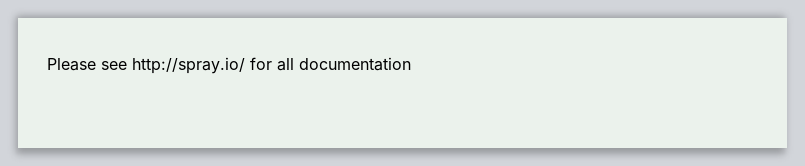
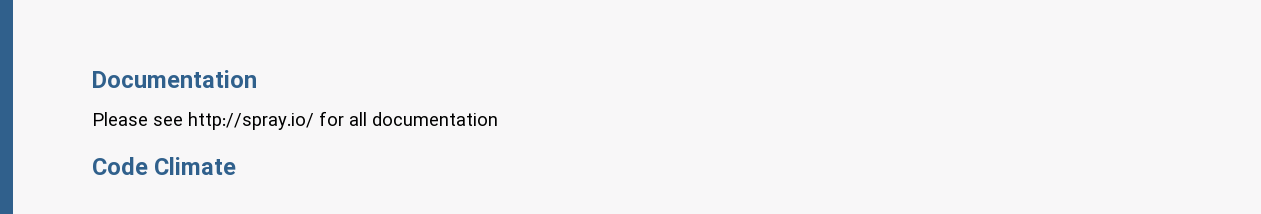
+ Documentation
+ Code Climate

